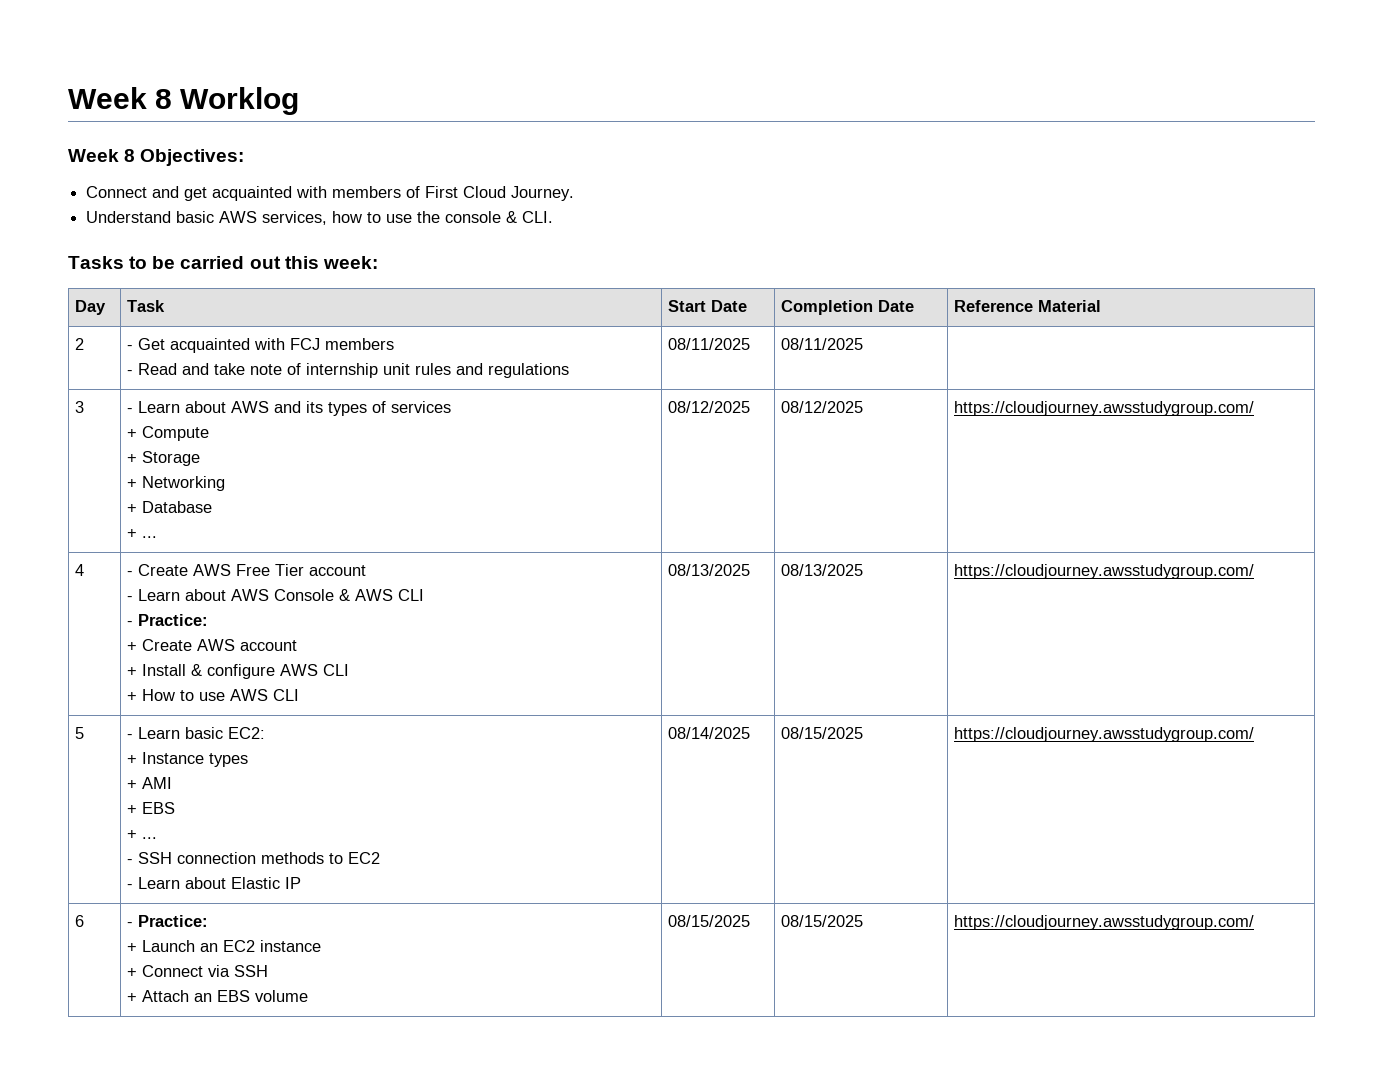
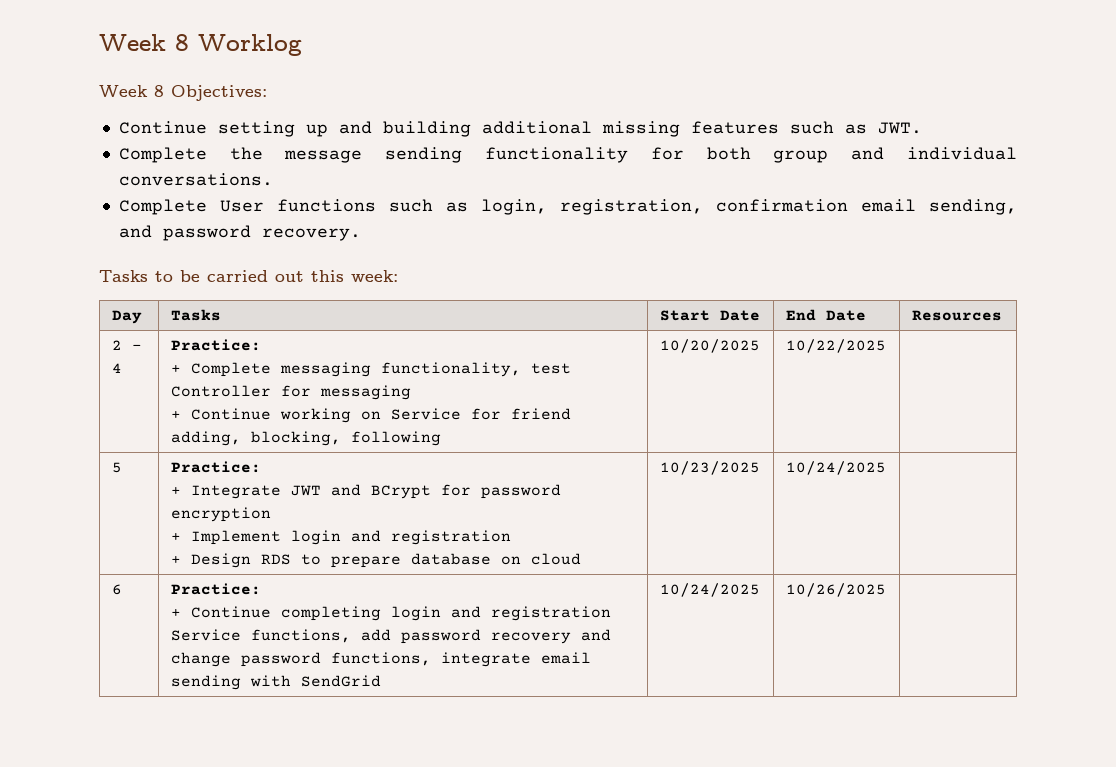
- Connect and get acquainted with members of First Cloud Journey.
- Understand basic AWS services, how to use the console & CLI.
+ Continue setting up and building additional missing features such as JWT.
+ Complete the message sending functionality for both group and individual conversations.
+ Complete User functions such as login, registration, confirmation email sending, and password recovery.
- Day | Task | Start Date | Completion Date | Reference Material
+ Day | Tasks | Start Date | End Date | Resources
- 2 | - Get acquainted with FCJ members
- - Read and take note of internship unit rules and regulations | 08/11/2025 | 08/11/2025 |
- 3 | - Learn about AWS and its types of services
- + Compute
- + Storage
- + Networking
- + Database
- + ... | 08/12/2025 | 08/12/2025 | https://cloudjourney.awsstudygroup.com/
- 4 | - Create AWS Free Tier account
- - Learn about AWS Console & AWS CLI
- - Practice:
- + Create AWS account
- + Install & configure AWS CLI
- + How to use AWS CLI | 08/13/2025 | 08/13/2025 | https://cloudjourney.awsstudygroup.com/
- 5 | - Learn basic EC2:
- + Instance types
- + AMI
- + EBS
- + ...
- - SSH connection methods to EC2
- - Learn about Elastic IP | 08/14/2025 | 08/15/2025 | https://cloudjourney.awsstudygroup.com/
+ 2 - 4 | Practice:
+ + Complete messaging functionality, test Controller for messaging
+ + Continue working on Service for friend adding, blocking, following | 10/20/2025 | 10/22/2025 |
+ 5 | Practice:
+ + Integrate JWT and BCrypt for password encryption
+ + Implement login and registration
+ + Design RDS to prepare database on cloud | 10/23/2025 | 10/24/2025 |
- 6 | - Practice:
- + Launch an EC2 instance
- + Connect via SSH
- + Attach an EBS volume | 08/15/2025 | 08/15/2025 | https://cloudjourney.awsstudygroup.com/
+ 6 | Practice:
+ + Continue completing login and registration Service functions, add password recovery and change password functions, integrate email sending with SendGrid | 10/24/2025 | 10/26/2025 |

